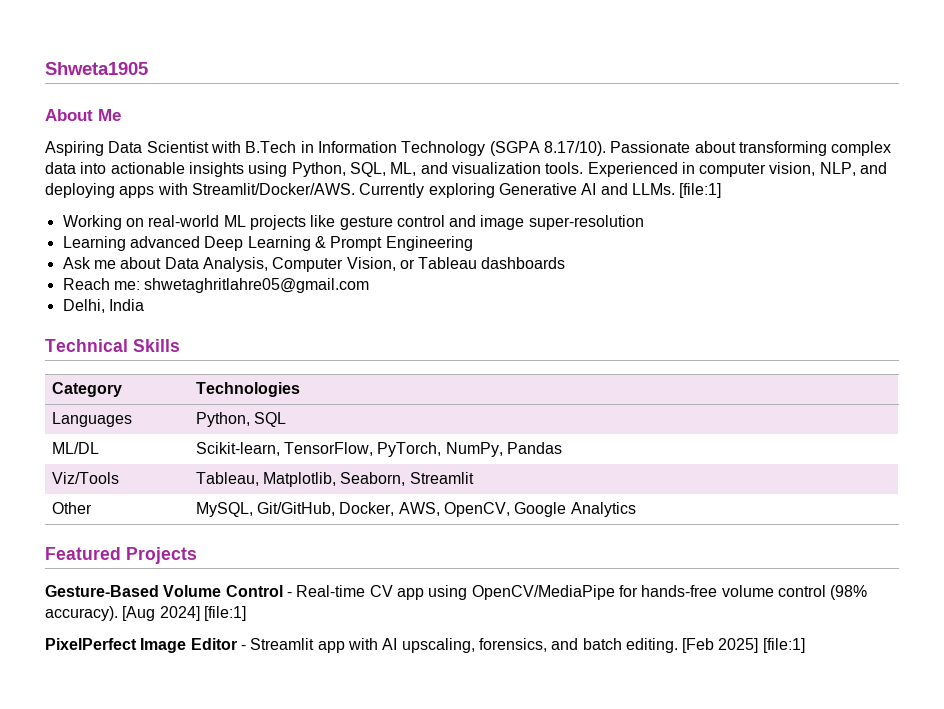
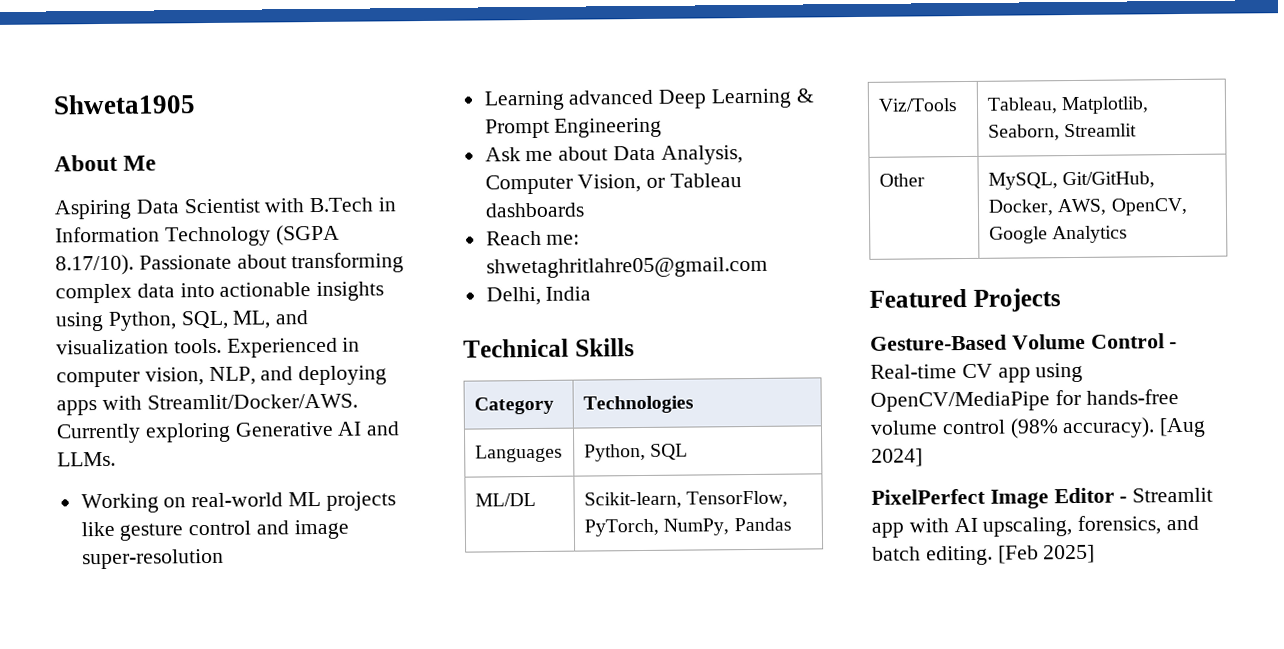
- Currently exploring Generative AI and LLMs. [file:1]
+ Currently exploring Generative AI and LLMs.
- [Aug 2024] [file:1]
+ [Aug 2024]
- [Feb 2025] [file:1]
+ [Feb 2025]

